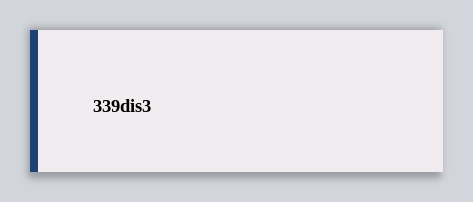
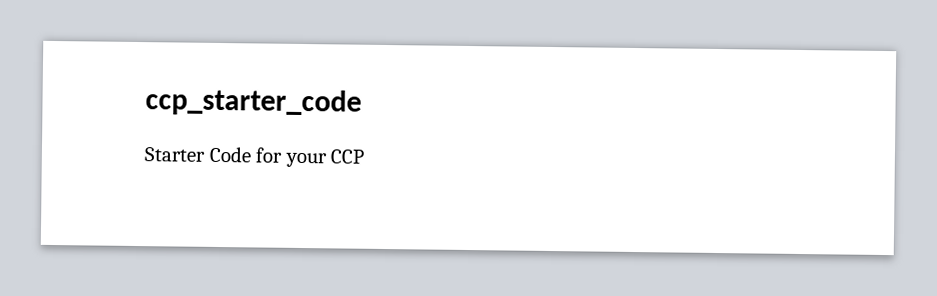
- 339dis3
+ ccp_starter_code
+ Starter Code for your CCP

